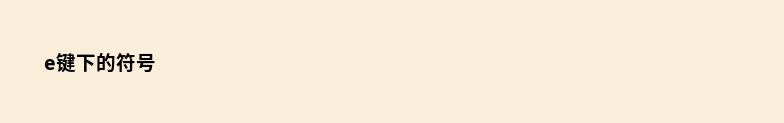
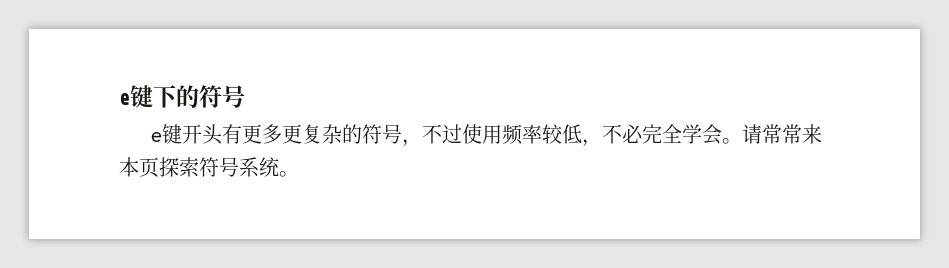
+ e键开头有更多更复杂的符号，不过使用频率较低，不必完全学会。请常常来本页探索符号系统。

